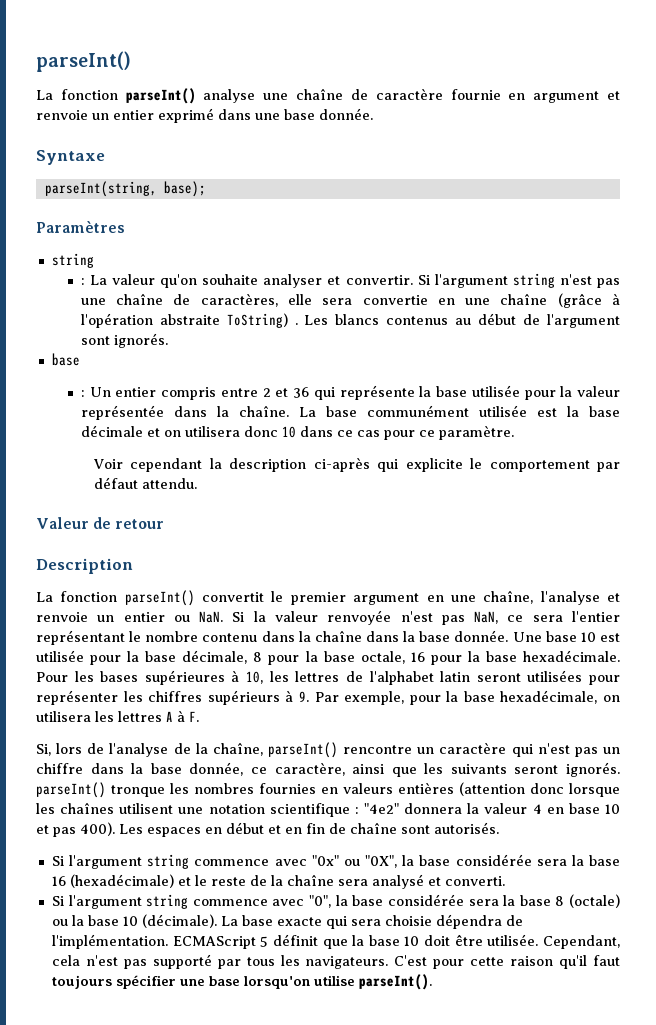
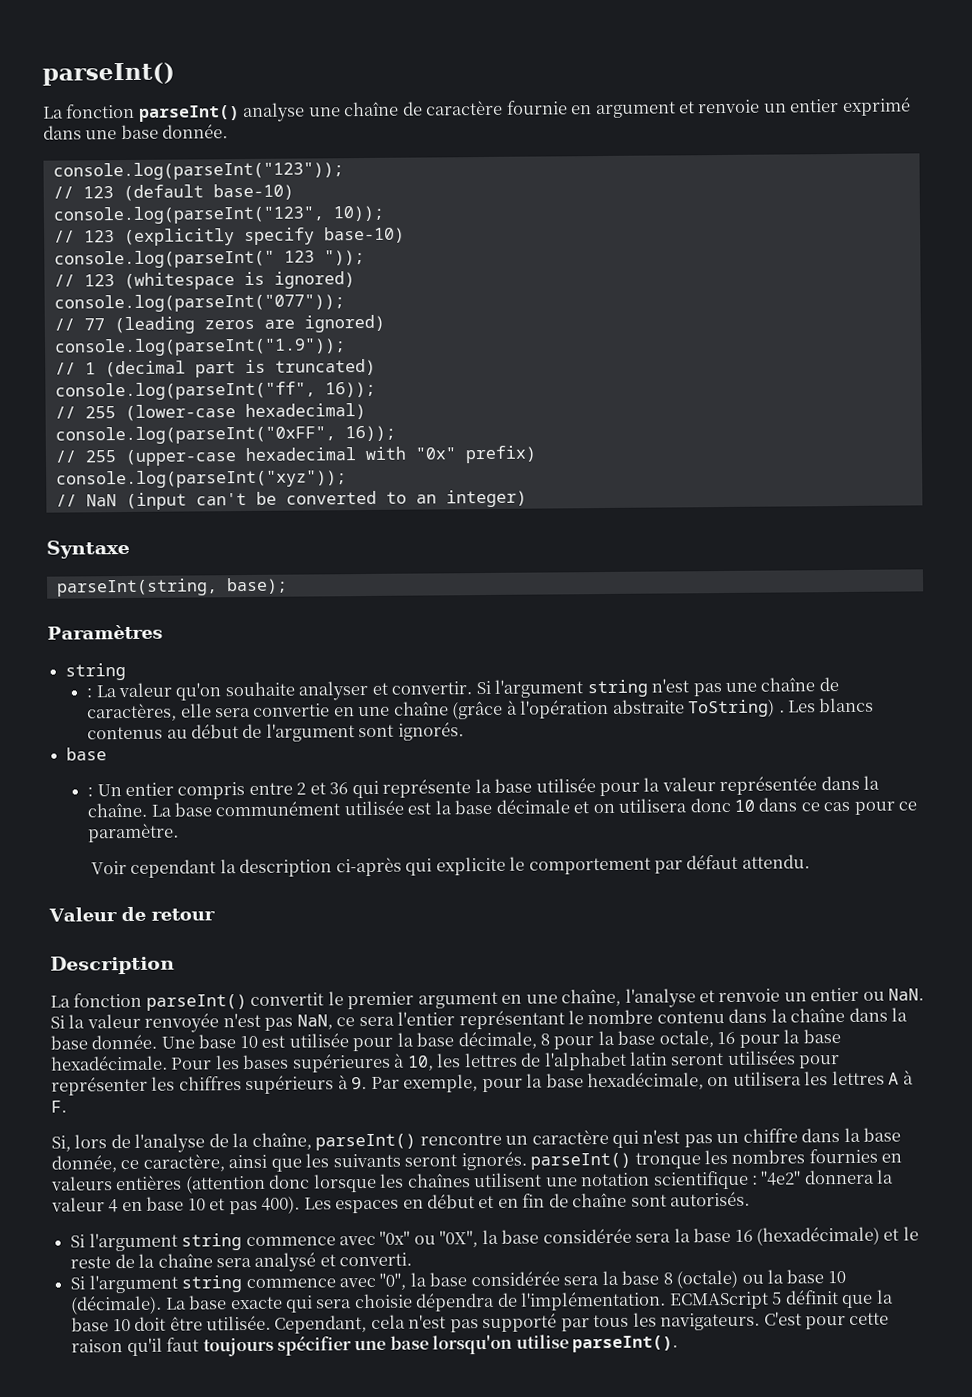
+ console.log(parseInt("123"));
+ // 123 (default base-10)
+ console.log(parseInt("123", 10));
+ // 123 (explicitly specify base-10)
+ console.log(parseInt(" 123 "));
+ // 123 (whitespace is ignored)
+ console.log(parseInt("077"));
+ // 77 (leading zeros are ignored)
+ console.log(parseInt("1.9"));
+ // 1 (decimal part is truncated)
+ console.log(parseInt("ff", 16));
+ // 255 (lower-case hexadecimal)
+ console.log(parseInt("0xFF", 16));
+ // 255 (upper-case hexadecimal with "0x" prefix)
+ console.log(parseInt("xyz"));
+ // NaN (input can't be converted to an integer)

